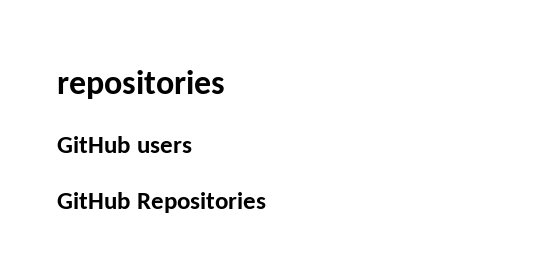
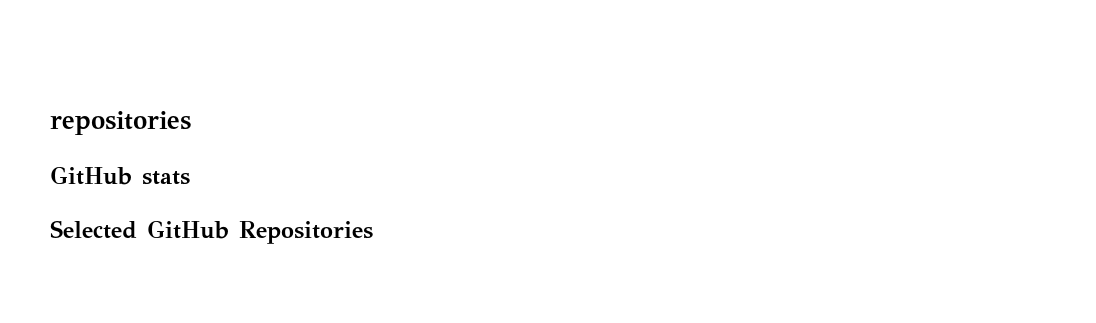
- GitHub users
- GitHub Repositories
+ GitHub stats
+ Selected GitHub Repositories

